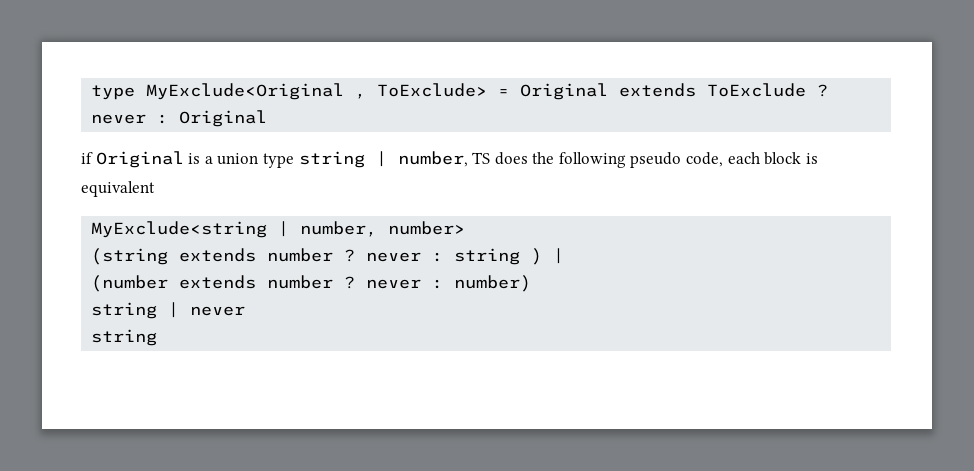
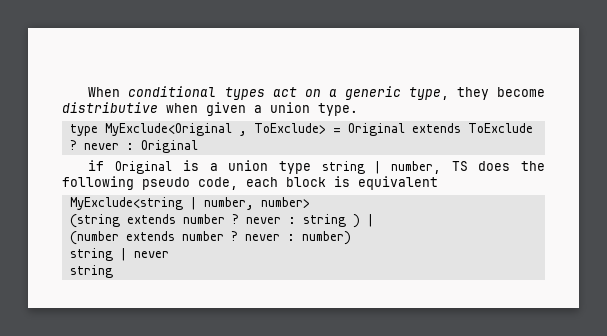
+ When conditional types act on a generic type, they become distributive when given a union type.

